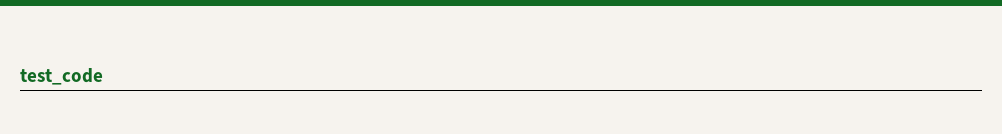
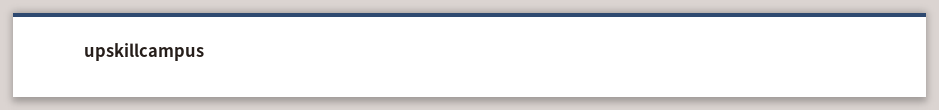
- test_code
+ upskillcampus

